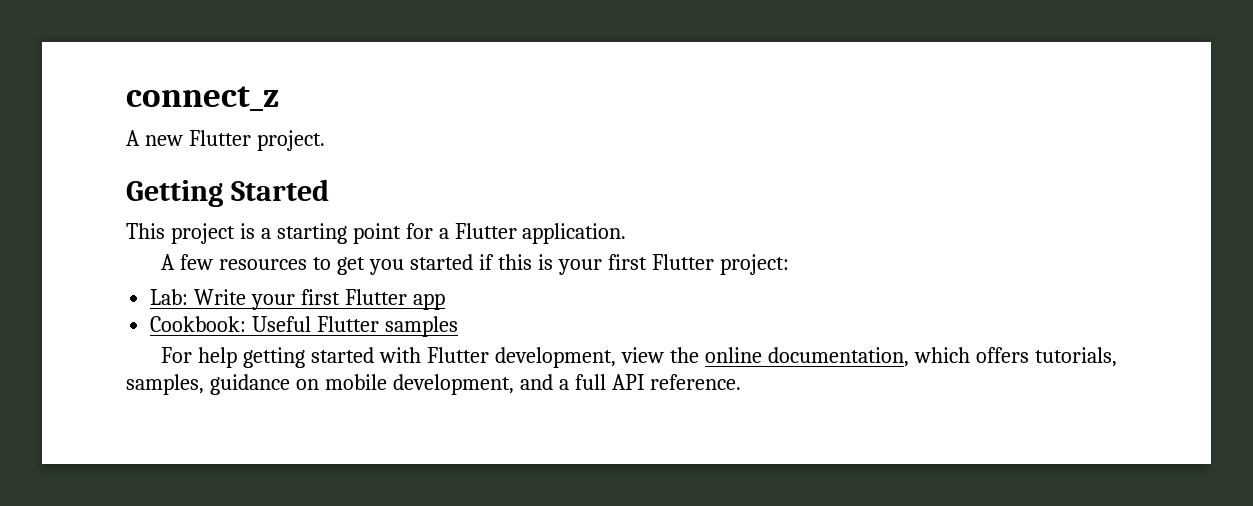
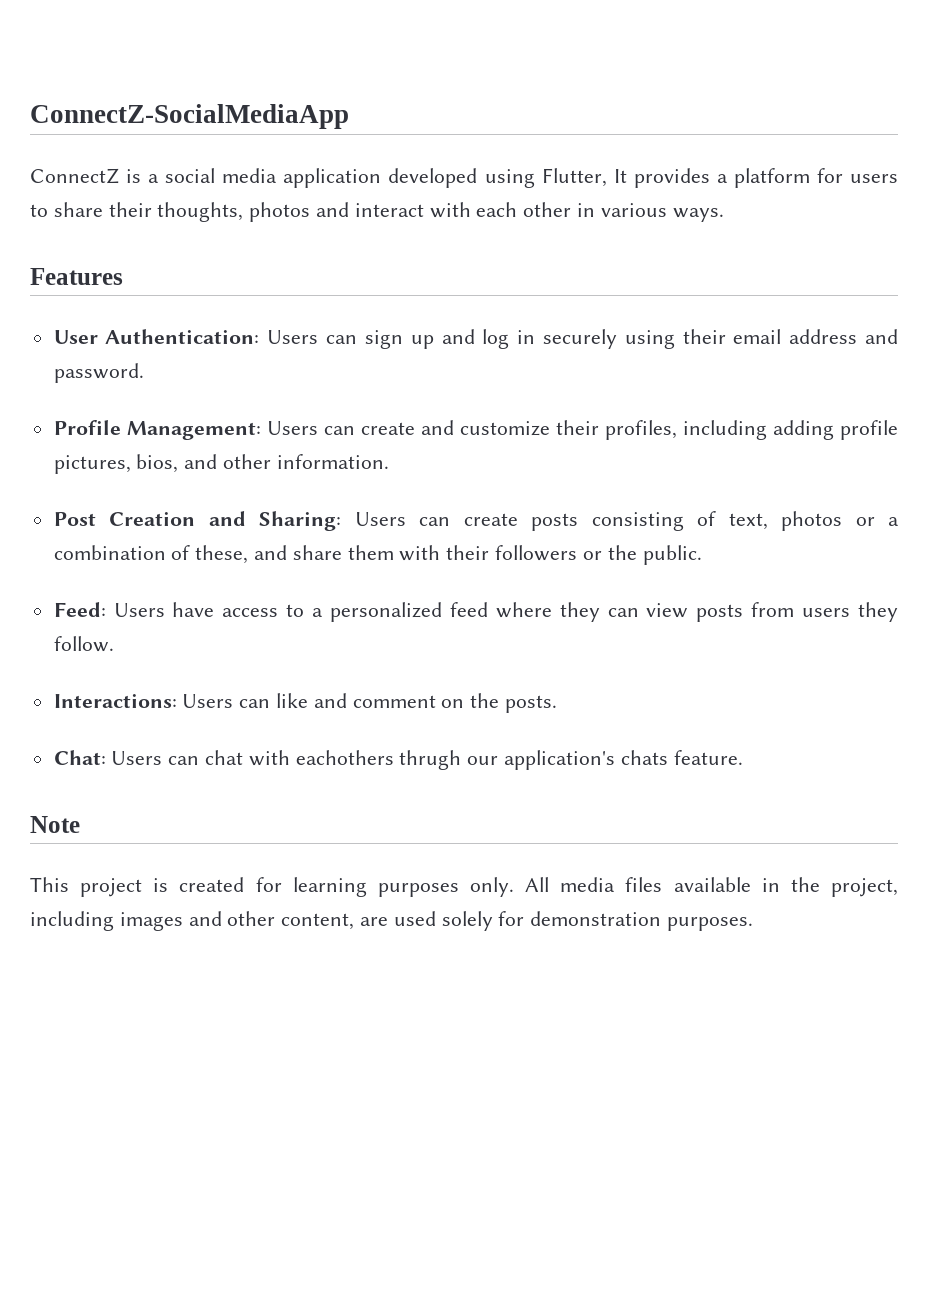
- connect_z
- A new Flutter project.
- Getting Started
- This project is a starting point for a Flutter application.
- A few resources to get you started if this is your first Flutter project:
- Lab: Write your first Flutter app
- Cookbook: Useful Flutter samples
- For help getting started with Flutter development, view the online documentation, which offers tutorials, samples, guidance on mobile development, and a full API reference.
+ ConnectZ-SocialMediaApp
+ ConnectZ is a social media application developed using Flutter, It provides a platform for users to share their thoughts, photos and interact with each other in various ways.
+ Features
+ User Authentication: Users can sign up and log in securely using their email address and password.
+ Profile Management: Users can create and customize their profiles, including adding profile pictures, bios, and other information.
+ Post Creation and Sharing: Users can create posts consisting of text, photos or a combination of these, and share them with their followers or the public.
+ Feed: Users have access to a personalized feed where they can view posts from users they follow.
+ Interactions: Users can like and comment on the posts.
+ Chat: Users can chat with eachothers thrugh our application's chats feature.
+ Note
+ This project is created for learning purposes only. All media files available in the project, including images and other content, are used solely for demonstration purposes.

